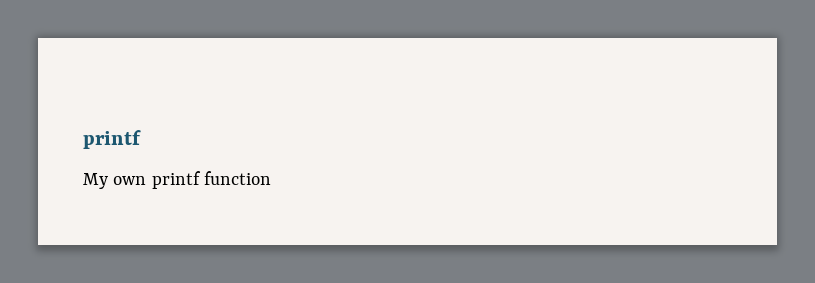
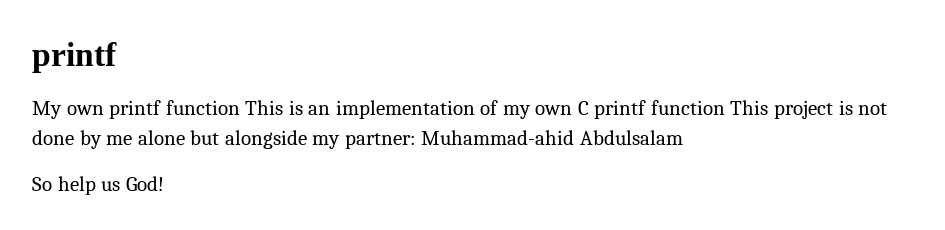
- My own printf function
+ My own printf function This is an implementation of my own C printf function This project is not done by me alone but alongside my partner: Muhammad-ahid Abdulsalam
+ So help us God!

